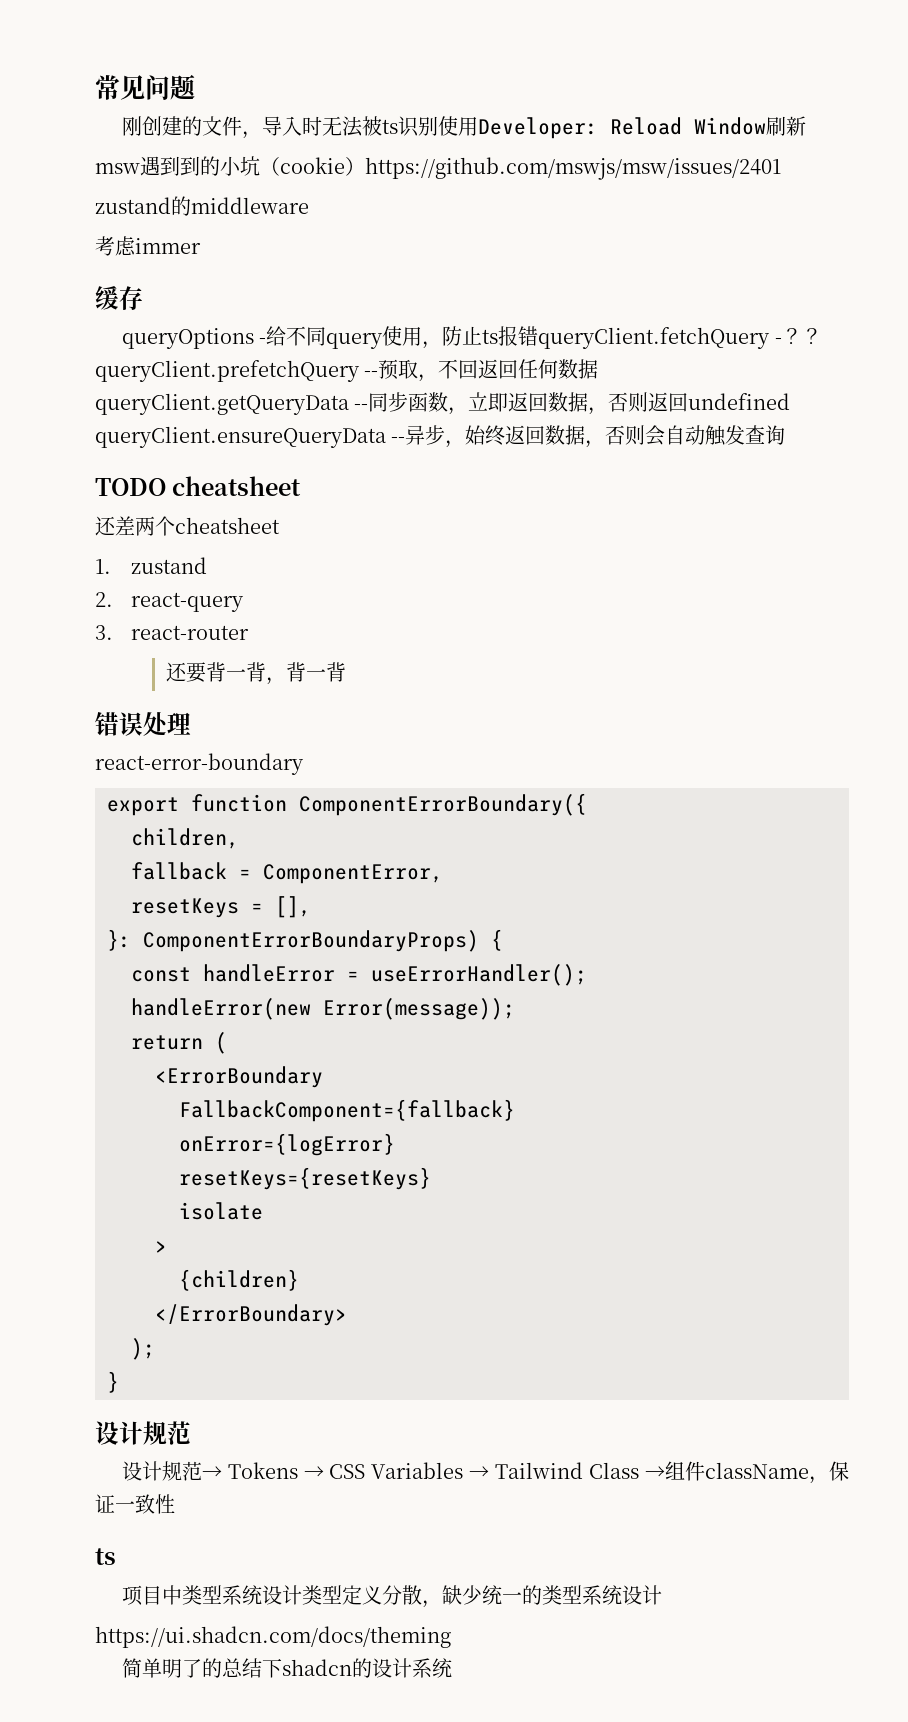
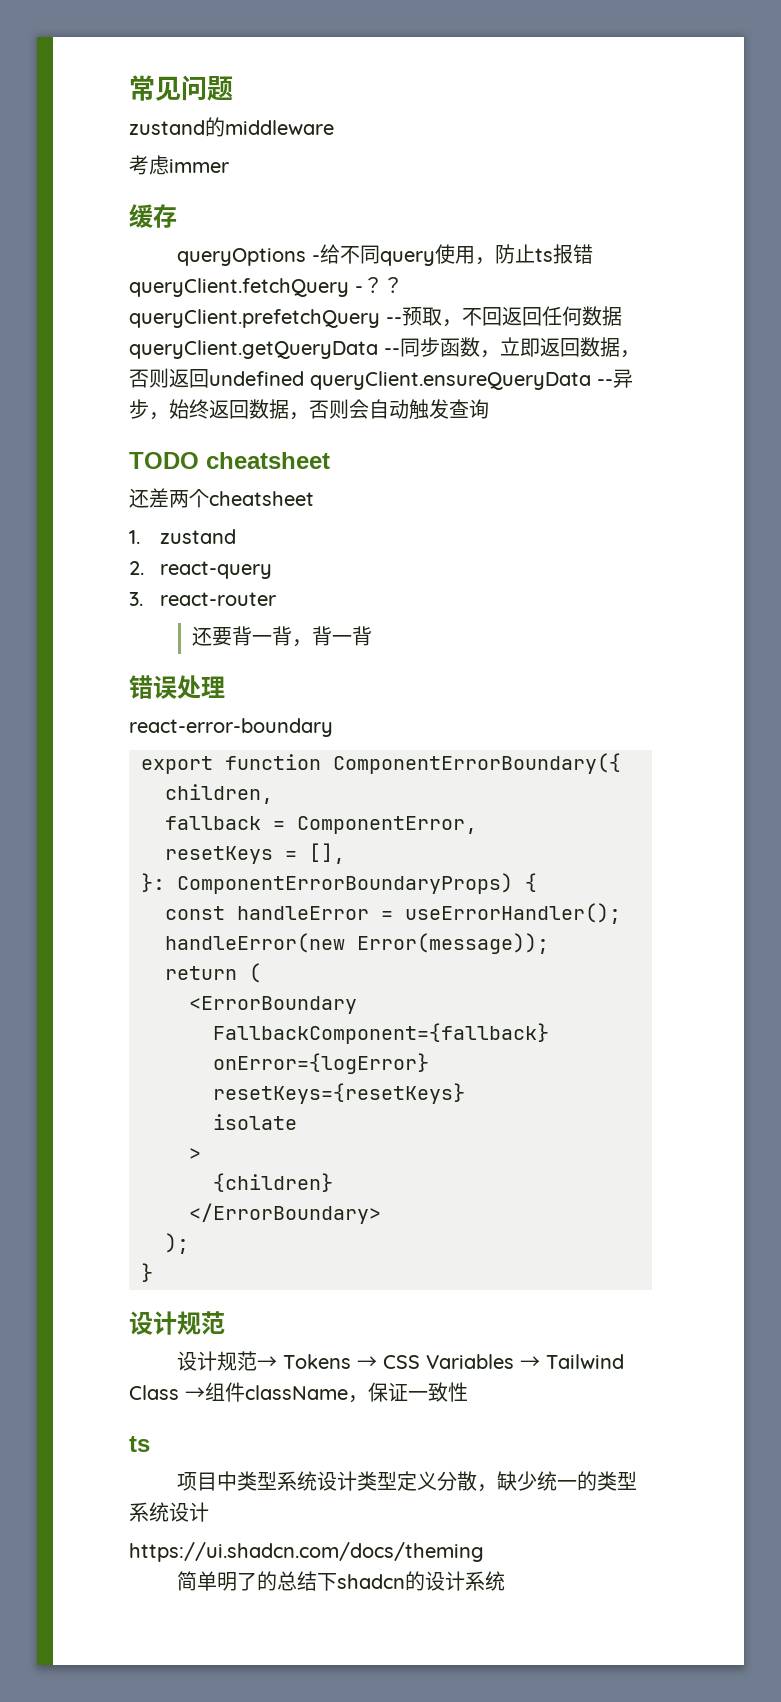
- 刚创建的文件，导入时无法被ts识别使用Developer: Reload Window刷新
- msw遇到到的小坑（cookie）https://github.com/mswjs/msw/issues/2401

